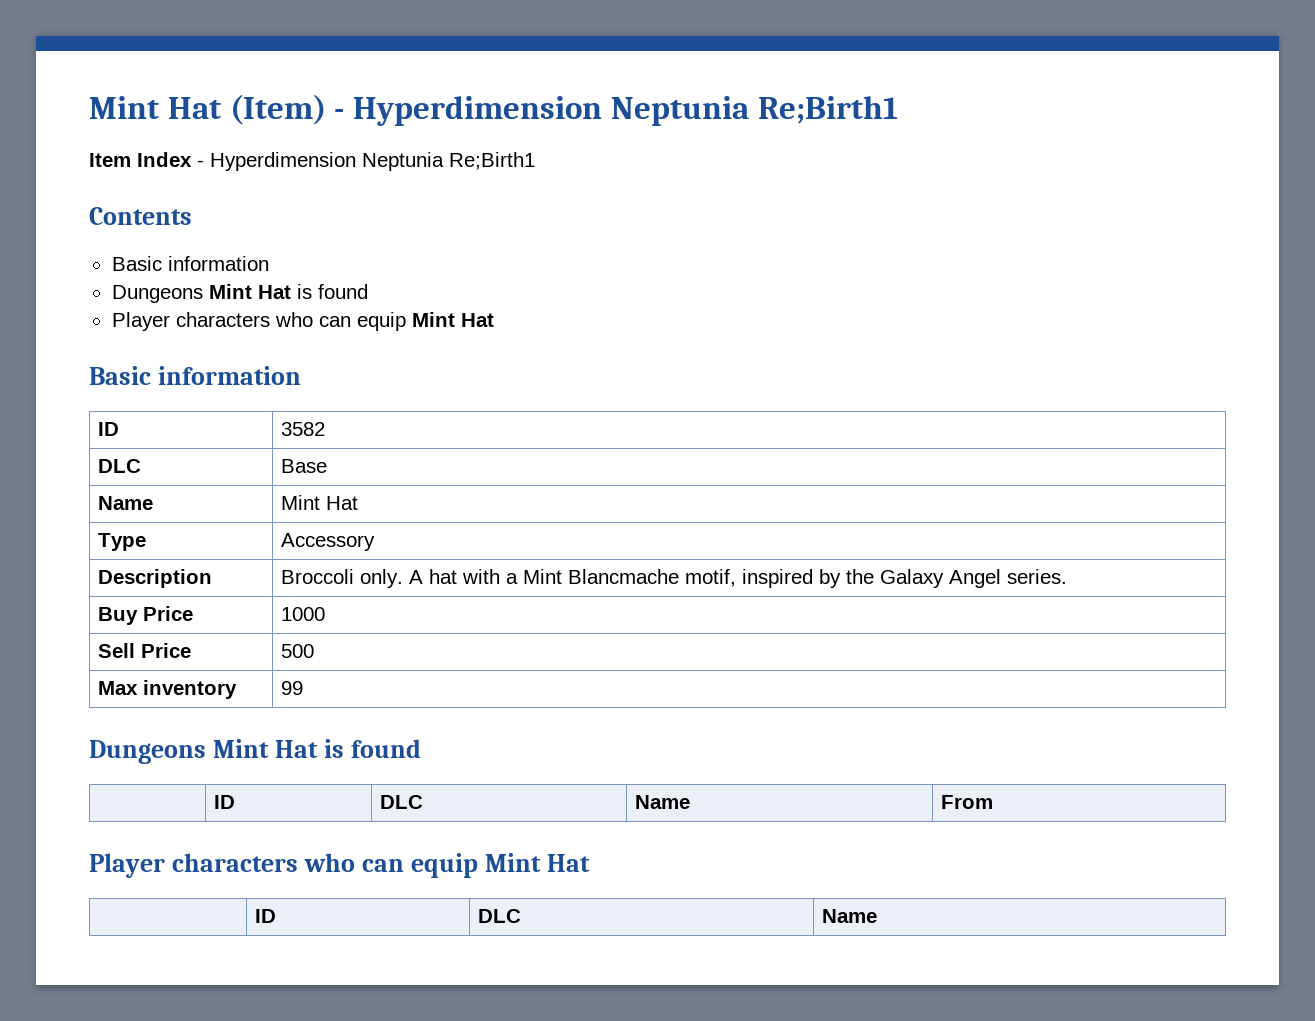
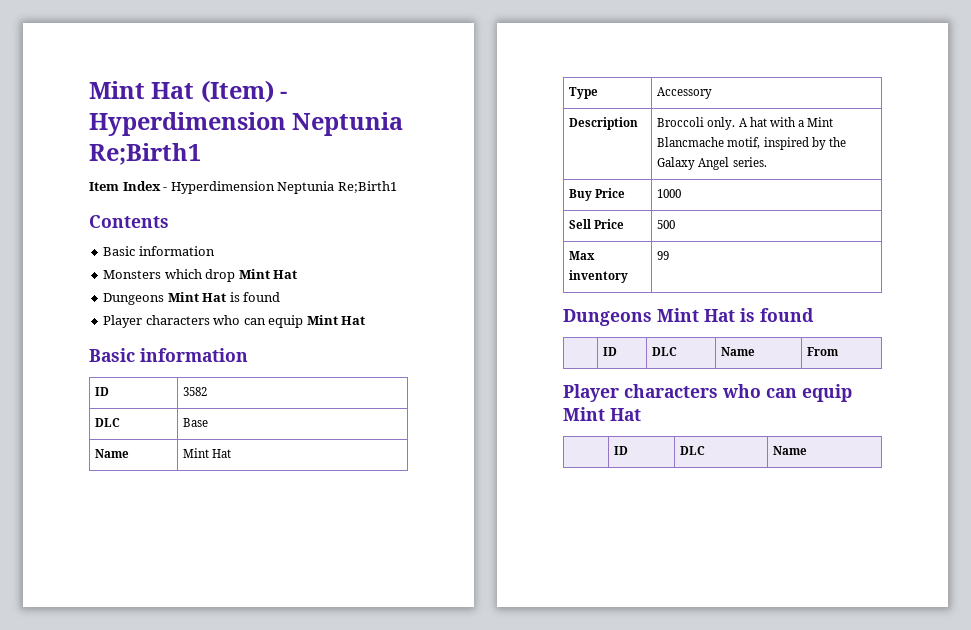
+ Monsters which drop Mint Hat

